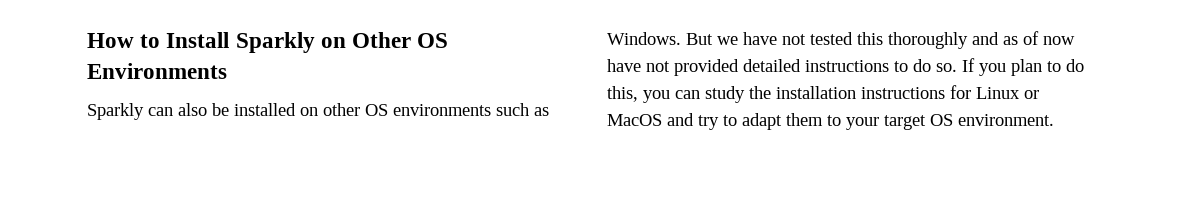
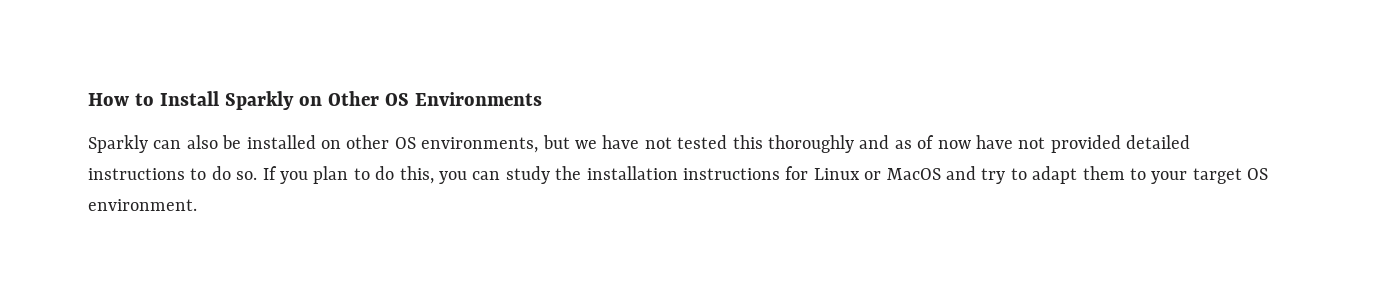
- Sparkly can also be installed on other OS environments such as Windows. But we have not tested this thoroughly and as of now have not provided detailed instructions to do so.
+ Sparkly can also be installed on other OS environments, but we have not tested this thoroughly and as of now have not provided detailed instructions to do so.

